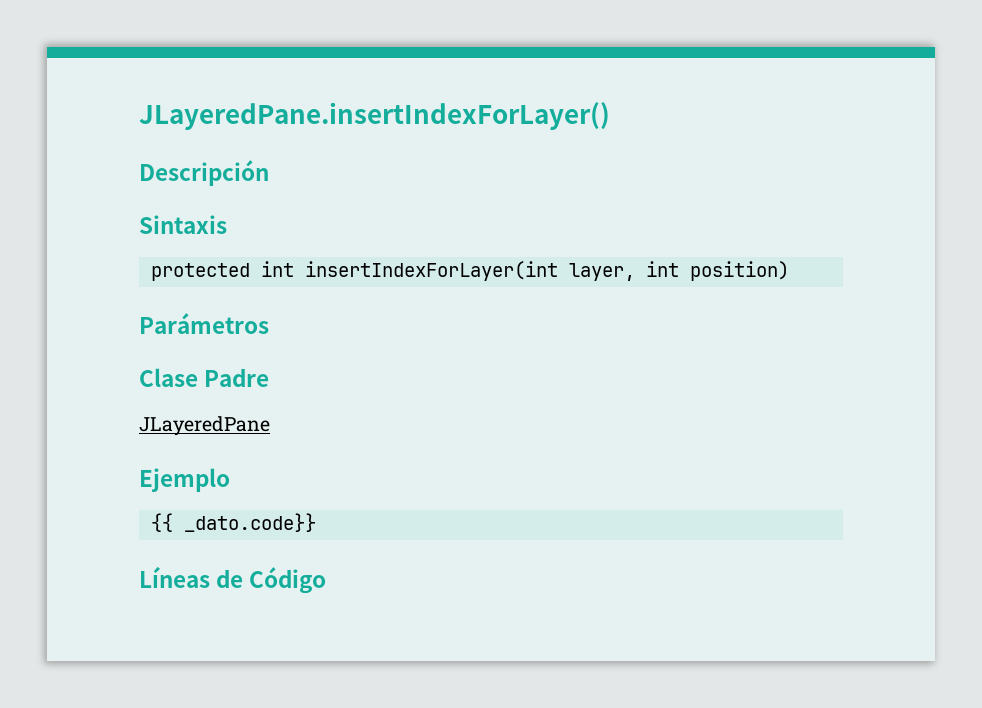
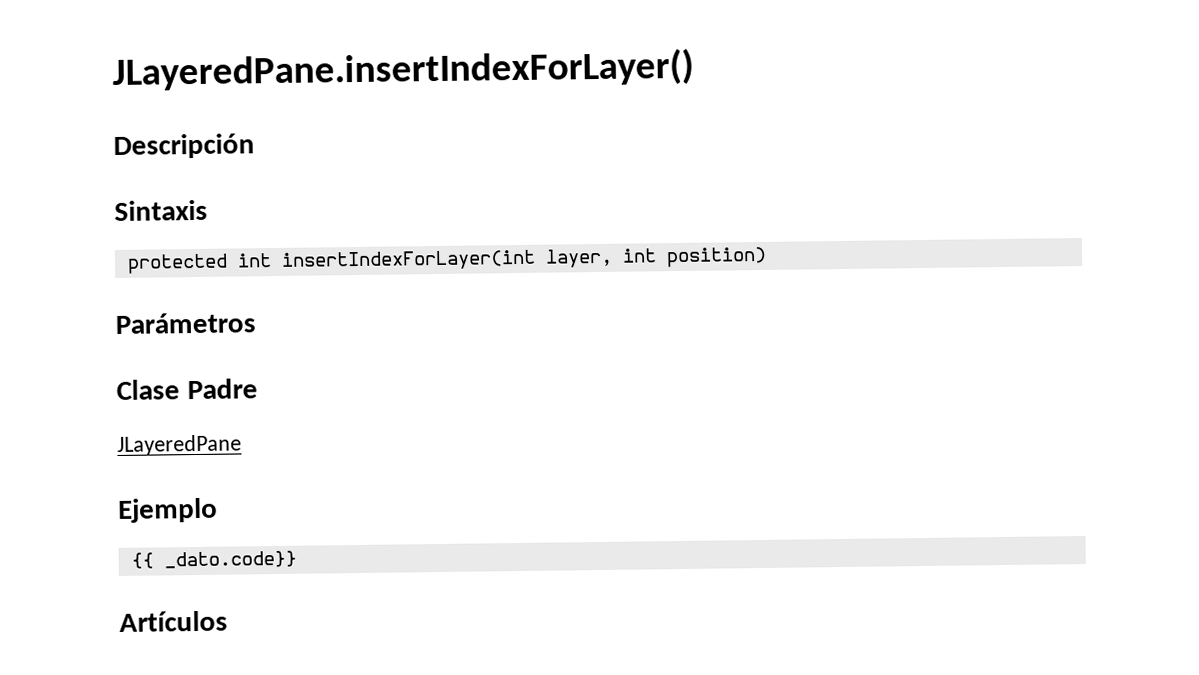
- Líneas de Código
+ Artículos

